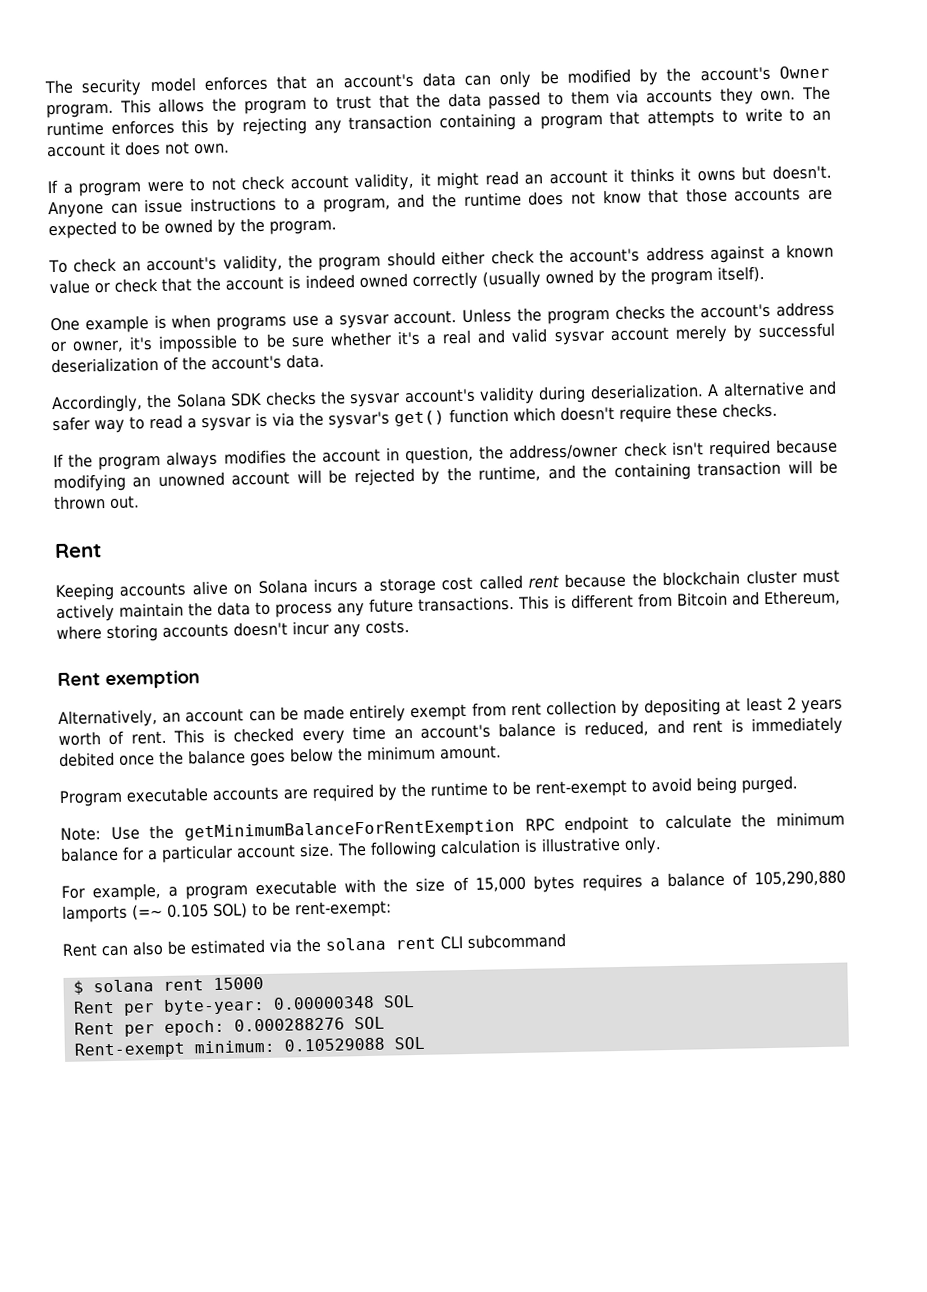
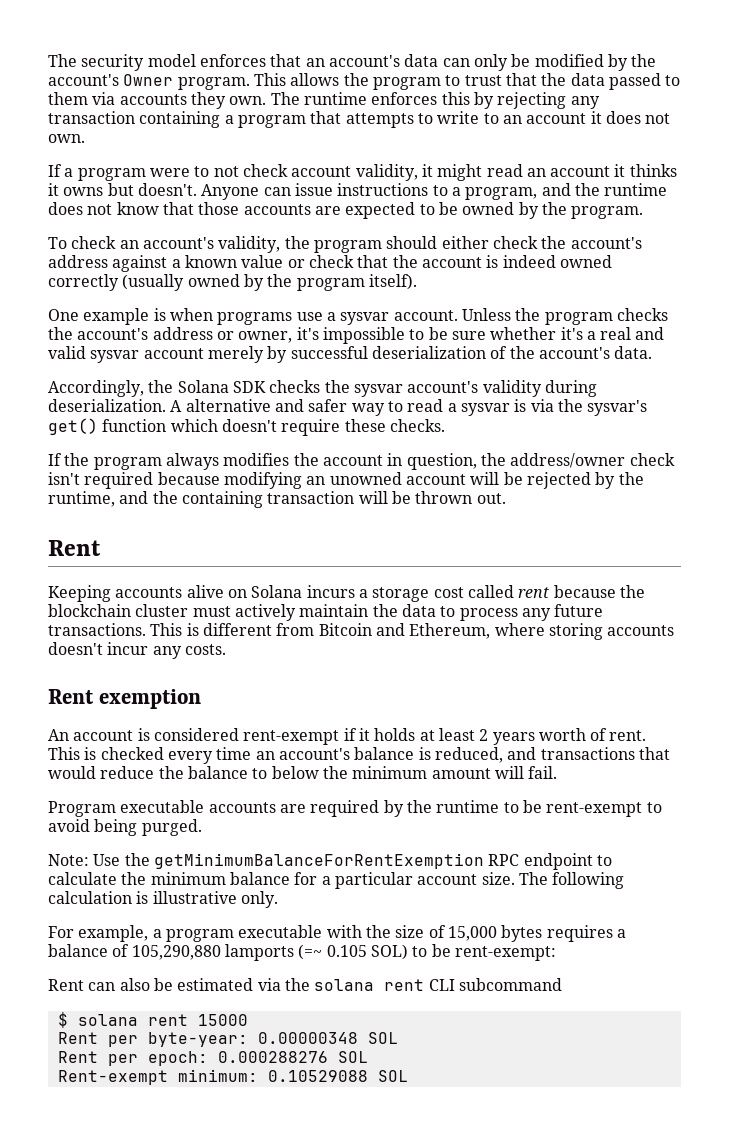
- Alternatively, an account can be made entirely exempt from rent collection by depositing at least 2 years worth of rent.
+ An account is considered rent-exempt if it holds at least 2 years worth of rent.
- This is checked every time an account's balance is reduced, and rent is immediately debited once the balance goes below the minimum amount.
+ This is checked every time an account's balance is reduced, and transactions that would reduce the balance to below the minimum amount will fail.

